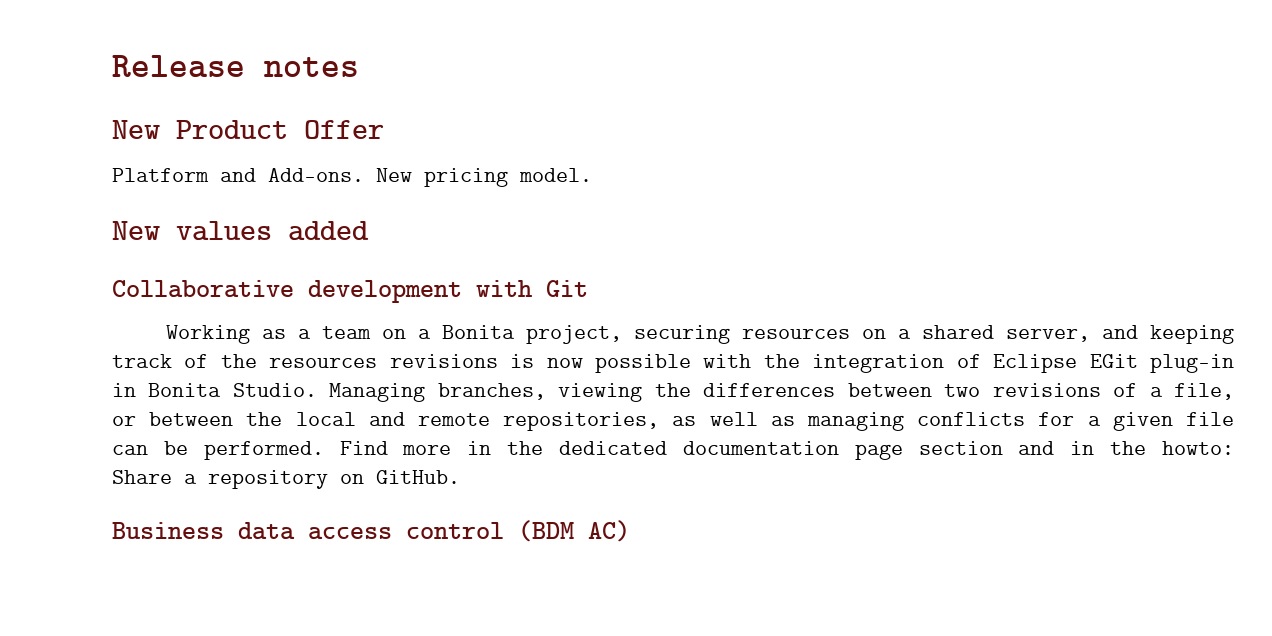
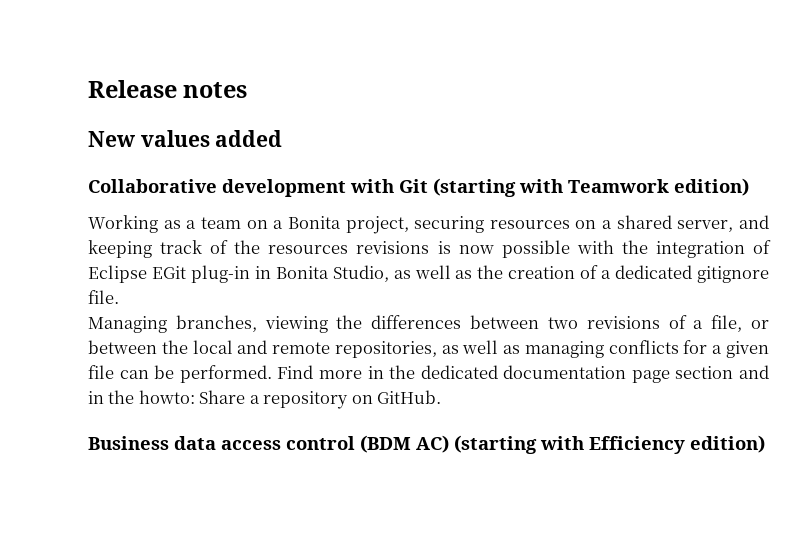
- New Product Offer
- Platform and Add-ons. New pricing model.
- Collaborative development with Git
+ Collaborative development with Git (starting with Teamwork edition)
- Working as a team on a Bonita project, securing resources on a shared server, and keeping track of the resources revisions is now possible with the integration of Eclipse EGit plug-in in Bonita Studio. Managing branches, viewing the differences between two revisions of a file, or between the local and remote repositories, as well as managing conflicts for a given file can be performed.
+ Working as a team on a Bonita project, securing resources on a shared server, and keeping track of the resources revisions is now possible with the integration of Eclipse EGit plug-in in Bonita Studio, as well as the creation of a dedicated gitignore file.
+ Managing branches, viewing the differences between two revisions of a file, or between the local and remote repositories, as well as managing conflicts for a given file can be performed.
- Business data access control (BDM AC)
+ Business data access control (BDM AC) (starting with Efficiency edition)

